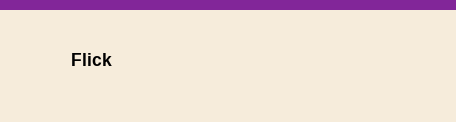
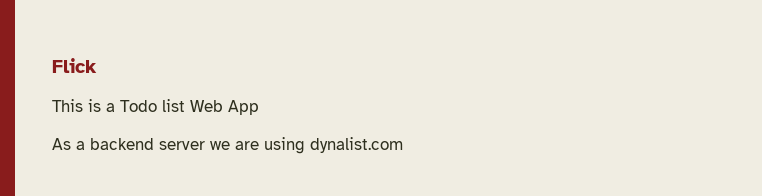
+ This is a Todo list Web App
+ As a backend server we are using dynalist.com

